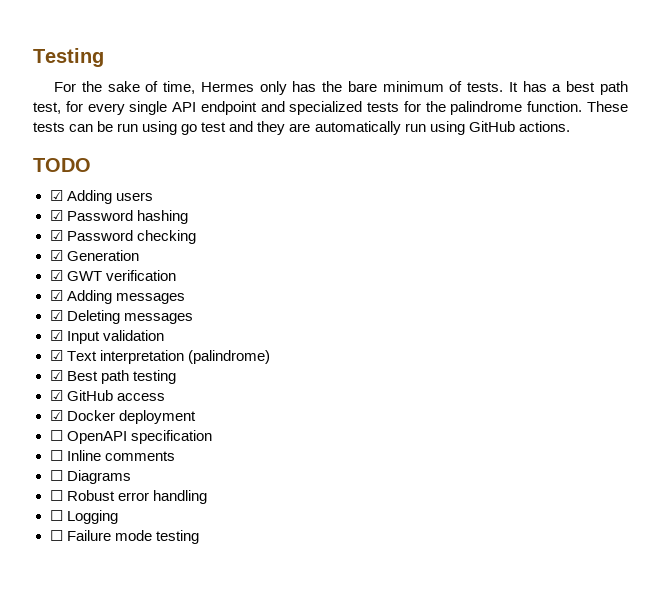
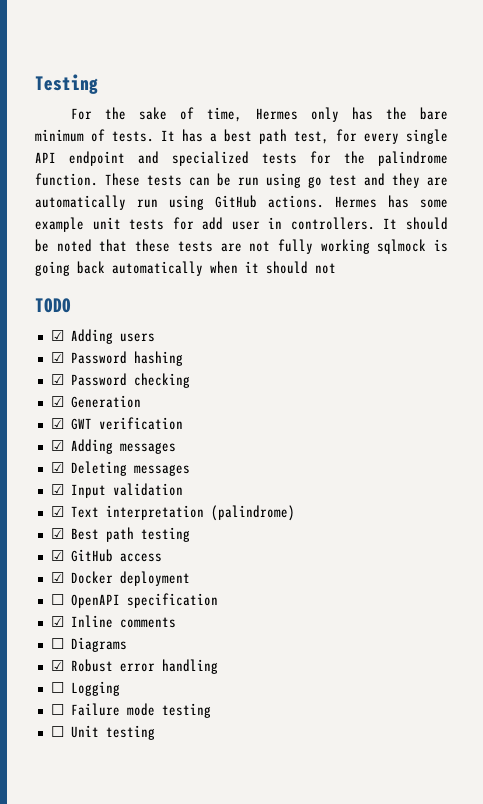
+ Hermes has some example unit tests for add user in controllers. It should be noted that these tests are not fully working sqlmock is going back automatically when it should not
- ☐ Inline comments
+ ☑ Inline comments
- ☐ Robust error handling
+ ☑ Robust error handling
+ ☐ Unit testing

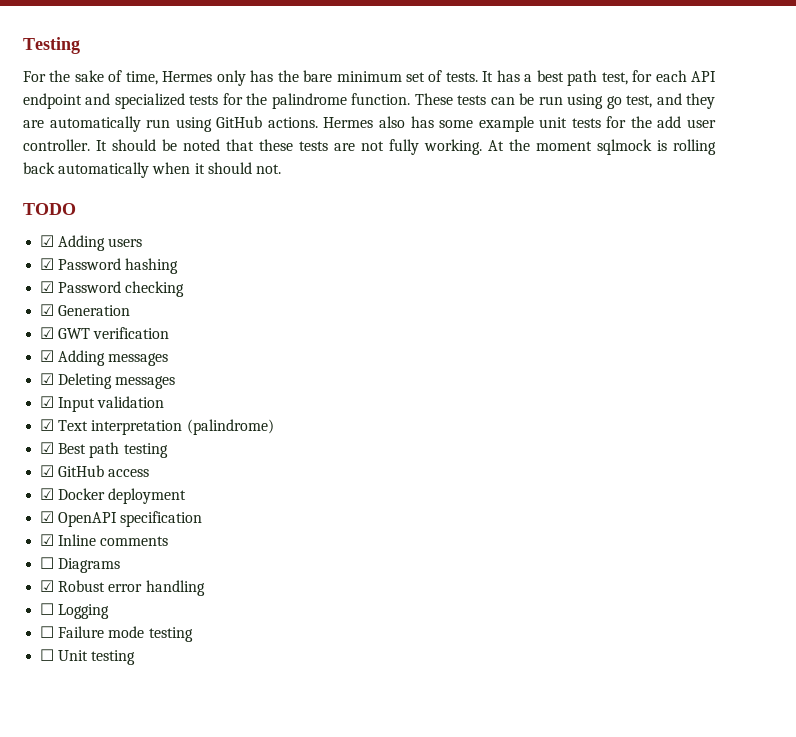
- For the sake of time, Hermes only has the bare minimum of tests.
+ For the sake of time, Hermes only has the bare minimum set of tests.
- It has a best path test, for every single API endpoint and specialized tests for the palindrome function.
+ It has a best path test, for each API endpoint and specialized tests for the palindrome function.
- These tests can be run using go test and they are automatically run using GitHub actions.
+ These tests can be run using go test, and they are automatically run using GitHub actions.
- Hermes has some example unit tests for add user in controllers.
+ Hermes also has some example unit tests for the add user controller.
- It should be noted that these tests are not fully working sqlmock is going back automatically when it should not
+ It should be noted that these tests are not fully working. At the moment sqlmock is rolling back automatically when it should not.
- ☐ OpenAPI specification
+ ☑ OpenAPI specification

